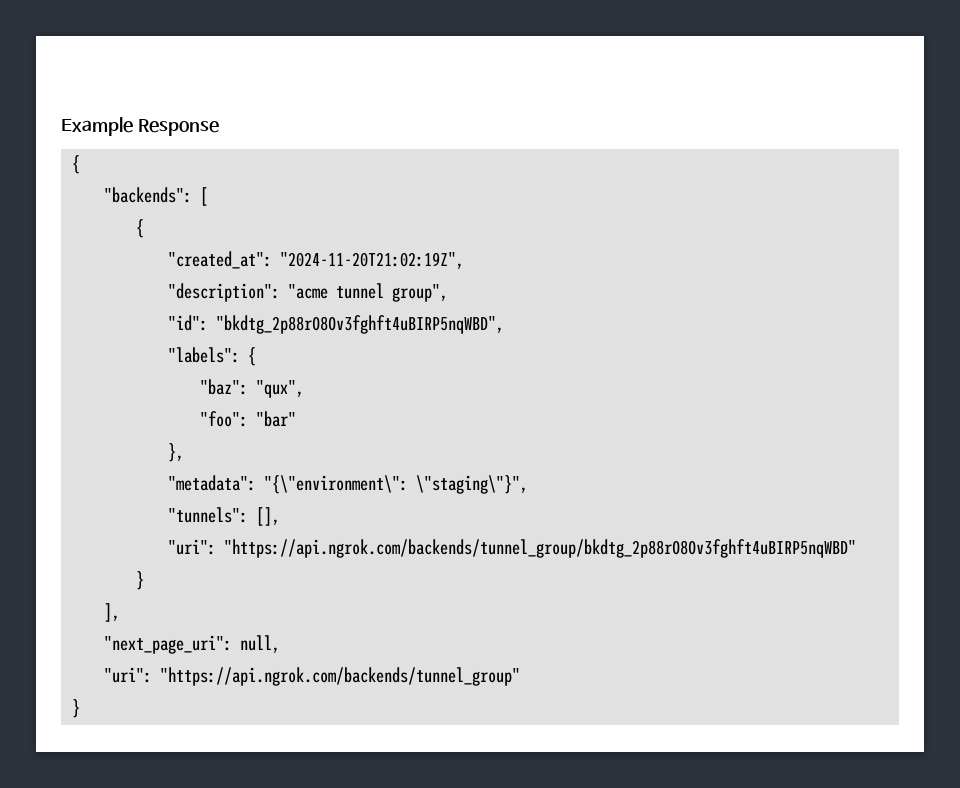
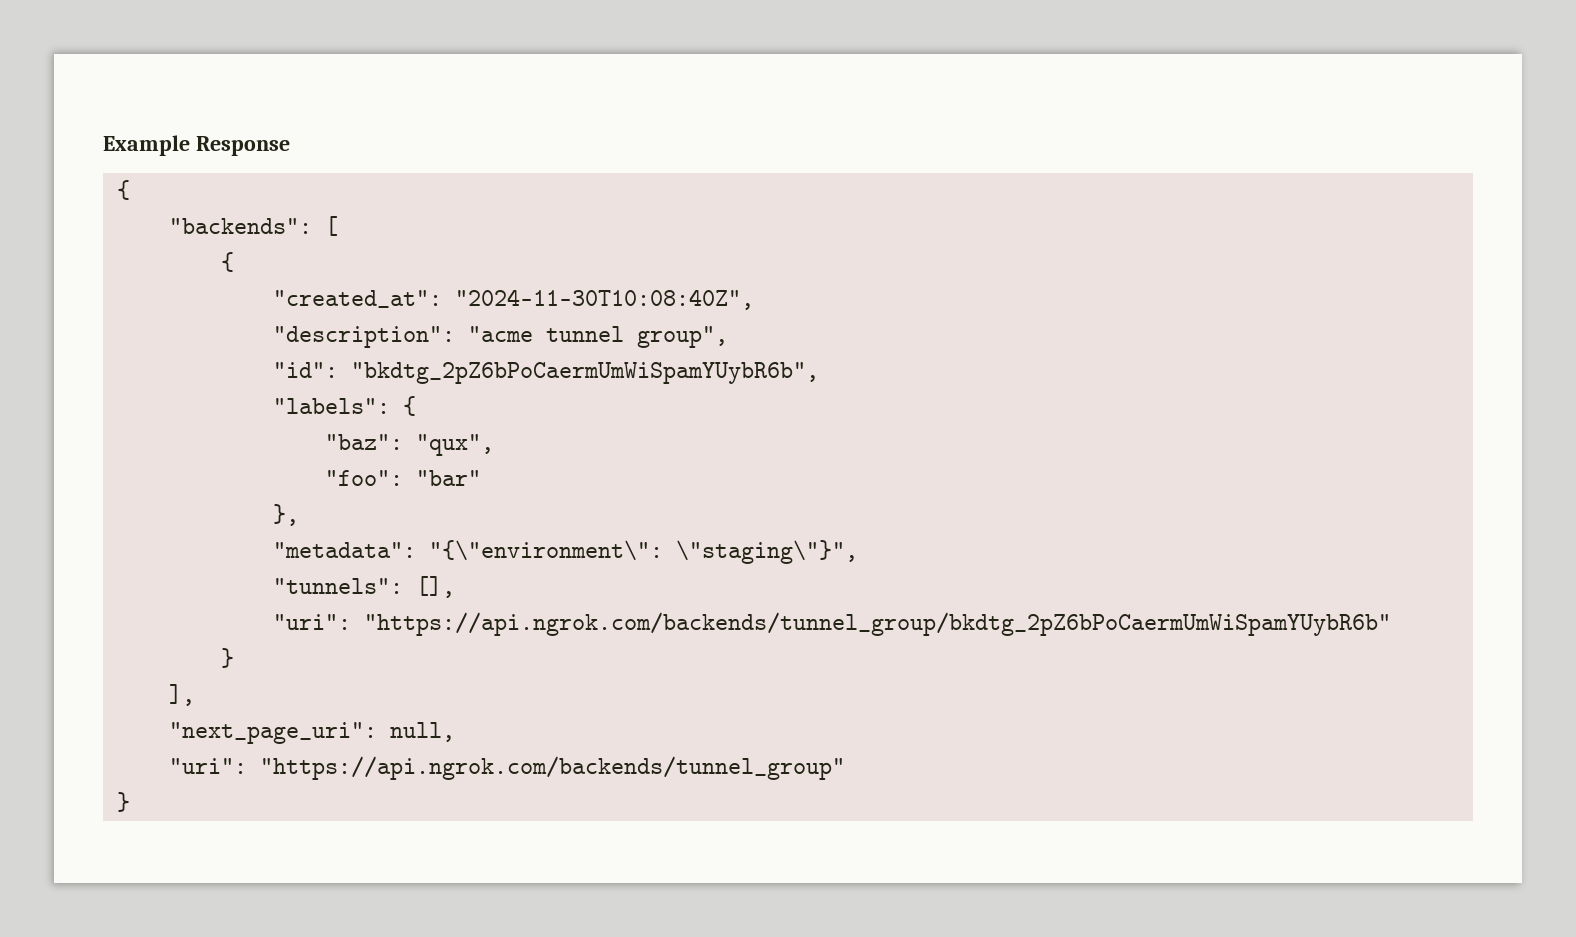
- "created_at": "2024-11-20T21:02:19Z",
+ "created_at": "2024-11-30T10:08:40Z",
- "id": "bkdtg_2p88rO8Ov3fghft4uBIRP5nqWBD",
+ "id": "bkdtg_2pZ6bPoCaermUmWiSpamYUybR6b",
- "uri": "https://api.ngrok.com/backends/tunnel_group/bkdtg_2p88rO8Ov3fghft4uBIRP5nqWBD"
+ "uri": "https://api.ngrok.com/backends/tunnel_group/bkdtg_2pZ6bPoCaermUmWiSpamYUybR6b"

